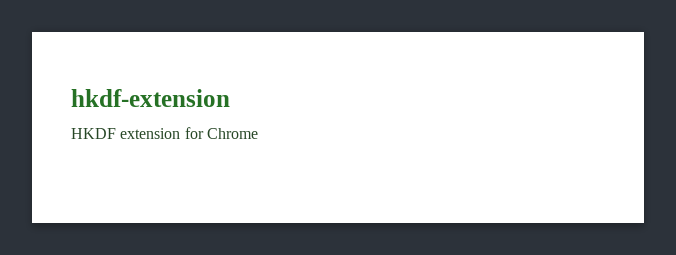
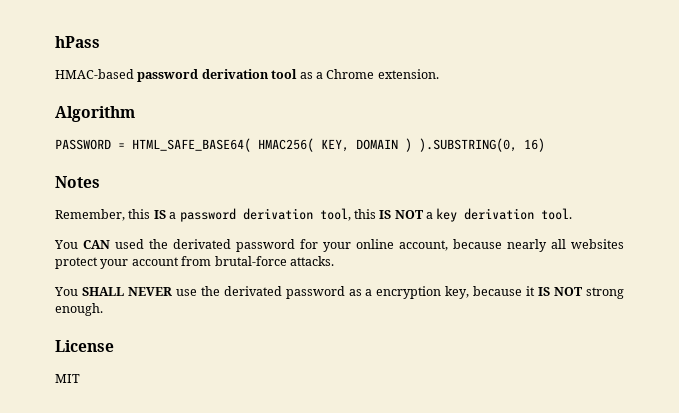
- hkdf-extension
- HKDF extension for Chrome
+ hPass
+ HMAC-based password derivation tool as a Chrome extension.
+ Algorithm
+ PASSWORD = HTML_SAFE_BASE64( HMAC256( KEY, DOMAIN ) ).SUBSTRING(0, 16)
+ Notes
+ Remember, this IS a password derivation tool, this IS NOT a key derivation tool.
+ You CAN used the derivated password for your online account, because nearly all websites protect your account from brutal-force attacks.
+ You SHALL NEVER use the derivated password as a encryption key, because it IS NOT strong enough.
+ License
+ MIT

